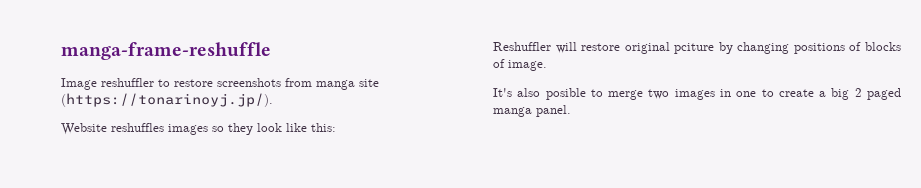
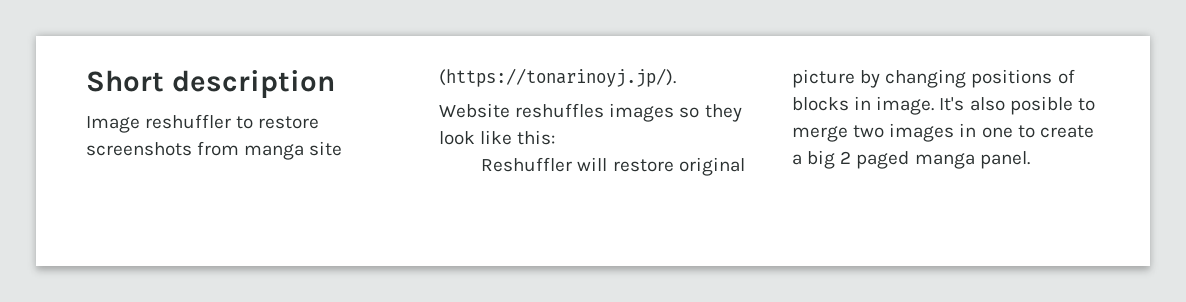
- manga-frame-reshuffle
+ Short description
- Reshuffler will restore original pciture by changing positions of blocks of image.
- It's also posible to merge two images in one to create a big 2 paged manga panel.
+ Reshuffler will restore original picture by changing positions of blocks in image. It's also posible to merge two images in one to create a big 2 paged manga panel.

